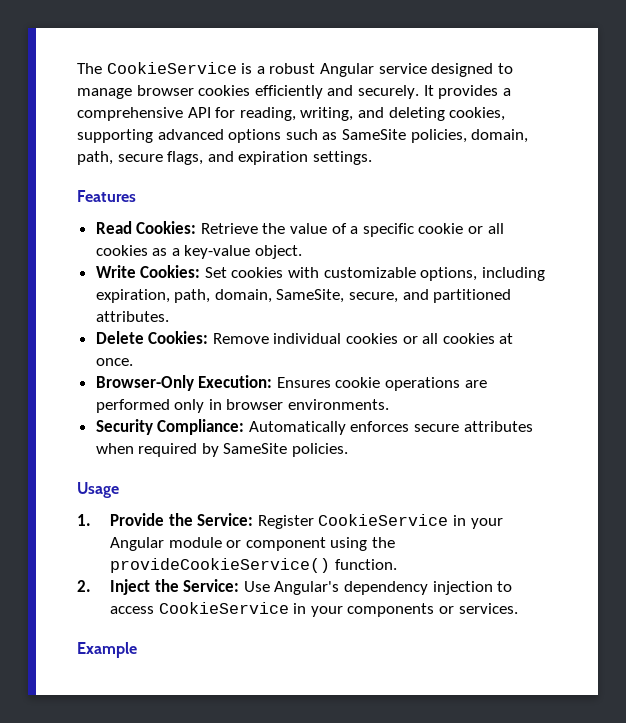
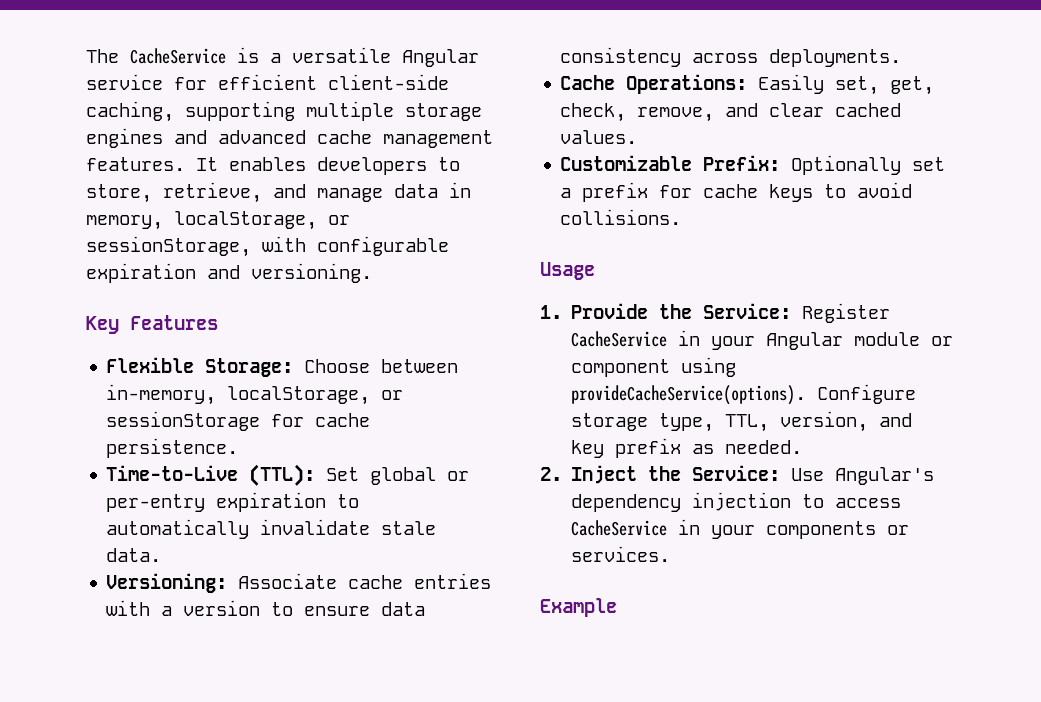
- The CookieService is a robust Angular service designed to manage browser cookies efficiently and securely. It provides a comprehensive API for reading, writing, and deleting cookies, supporting advanced options such as SameSite policies, domain, path, secure flags, and expiration settings.
- Features
- Read Cookies: Retrieve the value of a specific cookie or all cookies as a key-value object.
- Write Cookies: Set cookies with customizable options, including expiration, path, domain, SameSite, secure, and partitioned attributes.
- Delete Cookies: Remove individual cookies or all cookies at once.
- Browser-Only Execution: Ensures cookie operations are performed only in browser environments.
- Security Compliance: Automatically enforces secure attributes when required by SameSite policies.
+ The CacheService is a versatile Angular service for efficient client-side caching, supporting multiple storage engines and advanced cache management features. It enables developers to store, retrieve, and manage data in memory, localStorage, or sessionStorage, with configurable expiration and versioning.
+ Key Features
+ Flexible Storage: Choose between in-memory, localStorage, or sessionStorage for cache persistence.
+ Time-to-Live (TTL): Set global or per-entry expiration to automatically invalidate stale data.
+ Versioning: Associate cache entries with a version to ensure data consistency across deployments.
+ Cache Operations: Easily set, get, check, remove, and clear cached values.
+ Customizable Prefix: Optionally set a prefix for cache keys to avoid collisions.
- 1. Provide the Service: Register CookieService in your Angular module or component using the provideCookieService() function.
+ 1. Provide the Service: Register CacheService in your Angular module or component using provideCacheService(options). Configure storage type, TTL, version, and key prefix as needed.
- 2. Inject the Service: Use Angular's dependency injection to access CookieService in your components or services.
+ 2. Inject the Service: Use Angular's dependency injection to access CacheService in your components or services.

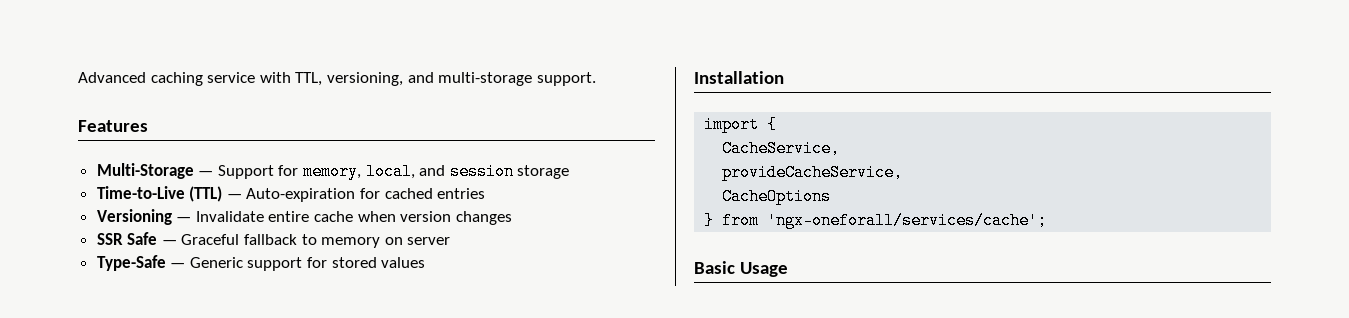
- The CacheService is a versatile Angular service for efficient client-side caching, supporting multiple storage engines and advanced cache management features. It enables developers to store, retrieve, and manage data in memory, localStorage, or sessionStorage, with configurable expiration and versioning.
- Key Features
- Flexible Storage: Choose between in-memory, localStorage, or sessionStorage for cache persistence.
- Time-to-Live (TTL): Set global or per-entry expiration to automatically invalidate stale data.
- Versioning: Associate cache entries with a version to ensure data consistency across deployments.
- Cache Operations: Easily set, get, check, remove, and clear cached values.
- Customizable Prefix: Optionally set a prefix for cache keys to avoid collisions.
- Usage
- 1. Provide the Service: Register CacheService in your Angular module or component using provideCacheService(options). Configure storage type, TTL, version, and key prefix as needed.
- 2. Inject the Service: Use Angular's dependency injection to access CacheService in your components or services.
- Example
+ Advanced caching service with TTL, versioning, and multi-storage support.
+ Features
+ Multi-Storage — Support for memory, local, and session storage
+ Time-to-Live (TTL) — Auto-expiration for cached entries
+ Versioning — Invalidate entire cache when version changes
+ SSR Safe — Graceful fallback to memory on server
+ Type-Safe — Generic support for stored values
+ Installation
+ import {
+ CacheService,
+ provideCacheService,
+ CacheOptions
+ } from 'ngx-oneforall/services/cache';
+ Basic Usage

